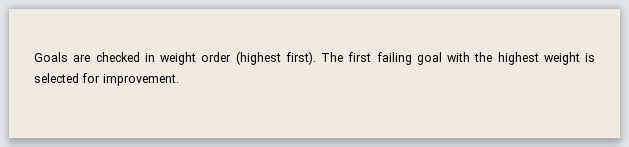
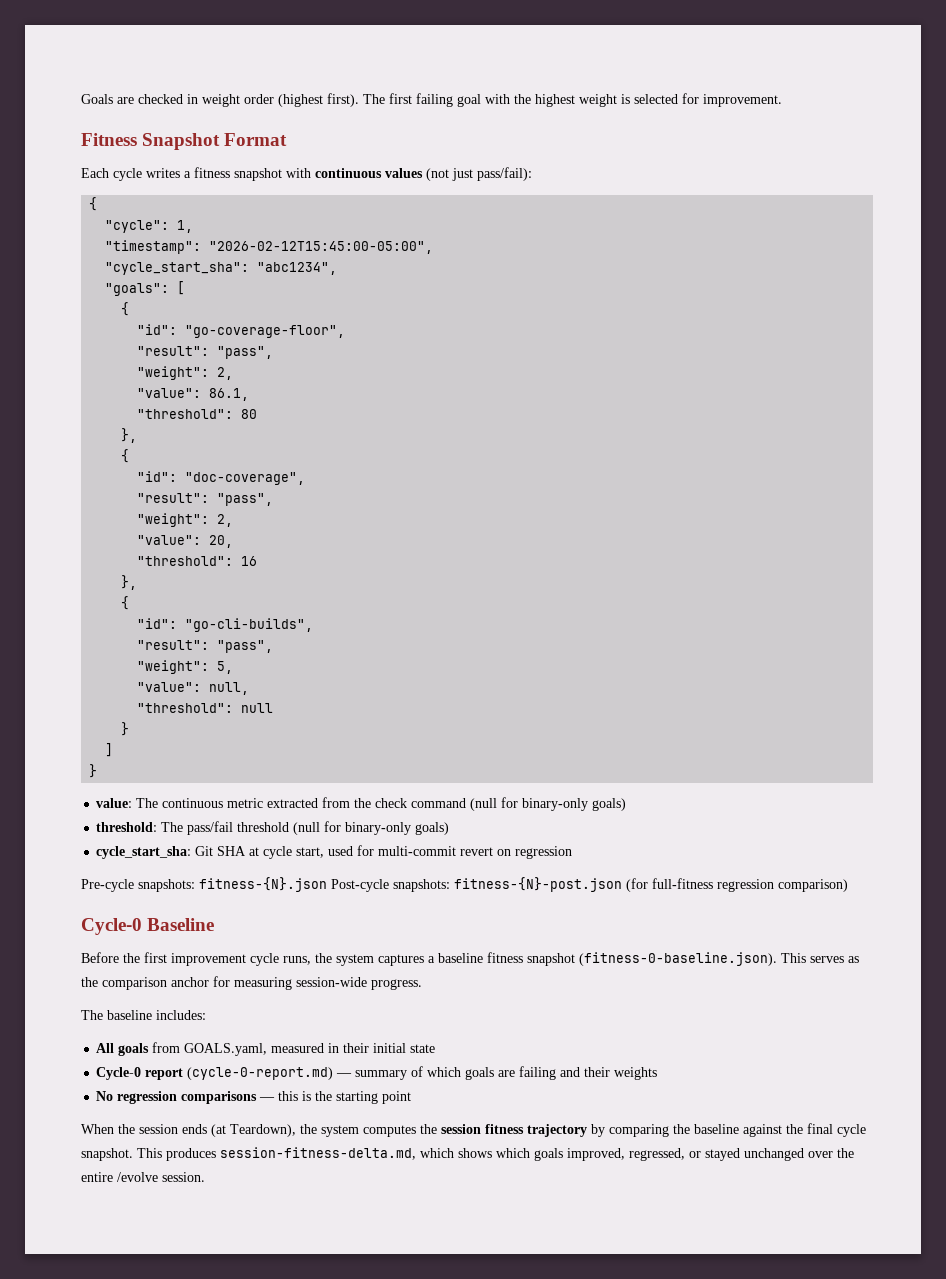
+ Fitness Snapshot Format
+ Each cycle writes a fitness snapshot with continuous values (not just pass/fail):
+ {
+ "cycle": 1,
+ "timestamp": "2026-02-12T15:45:00-05:00",
+ "cycle_start_sha": "abc1234",
+ "goals": [
+ {
+ "id": "go-coverage-floor",
+ "result": "pass",
+ "weight": 2,
+ "value": 86.1,
+ "threshold": 80
+ },
+ {
+ "id": "doc-coverage",
+ "result": "pass",
+ "weight": 2,
+ "value": 20,
+ "threshold": 16
+ },
+ {
+ "id": "go-cli-builds",
+ "result": "pass",
+ "weight": 5,
+ "value": null,
+ "threshold": null
+ }
+ ]
+ }
+ value: The continuous metric extracted from the check command (null for binary-only goals)
+ threshold: The pass/fail threshold (null for binary-only goals)
+ cycle_start_sha: Git SHA at cycle start, used for multi-commit revert on regression
+ Pre-cycle snapshots: fitness-{N}.json Post-cycle snapshots: fitness-{N}-post.json (for full-fitness regression comparison)
+ Cycle-0 Baseline
+ Before the first improvement cycle runs, the system captures a baseline fitness snapshot (fitness-0-baseline.json). This serves as the comparison anchor for measuring session-wide progress.
+ The baseline includes:
+ All goals from GOALS.yaml, measured in their initial state
+ Cycle-0 report (cycle-0-report.md) — summary of which goals are failing and their weights
+ No regression comparisons — this is the starting point
+ When the session ends (at Teardown), the system computes the session fitness trajectory by comparing the baseline against the final cycle snapshot. This produces session-fitness-delta.md, which shows which goals improved, regressed, or stayed unchanged over the entire /evolve session.

